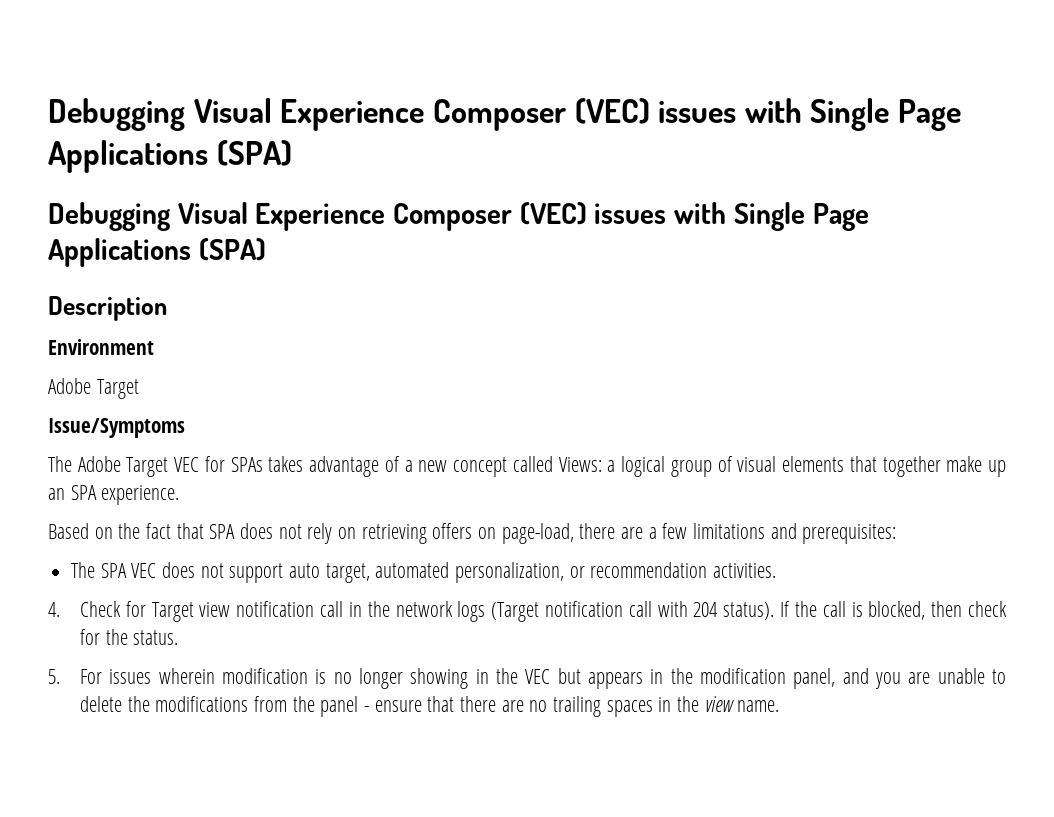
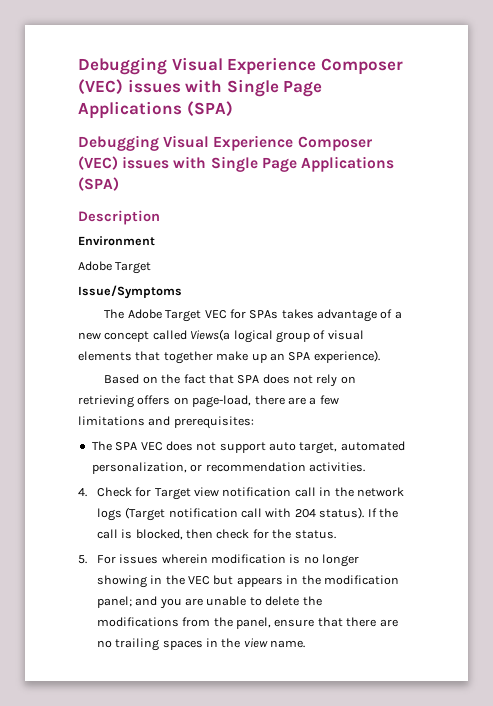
- The Adobe Target VEC for SPAs takes advantage of a new concept called Views: a logical group of visual elements that together make up an SPA experience.
+ The Adobe Target VEC for SPAs takes advantage of a new concept called Views(a logical group of visual elements that together make up an SPA experience).
- 5. For issues wherein modification is no longer showing in the VEC but appears in the modification panel, and you are unable to delete the modifications from the panel - ensure that there are no trailing spaces in the view name.
+ 5. For issues wherein modification is no longer showing in the VEC but appears in the modification panel; and you are unable to delete the modifications from the panel, ensure that there are no trailing spaces in the view name.

